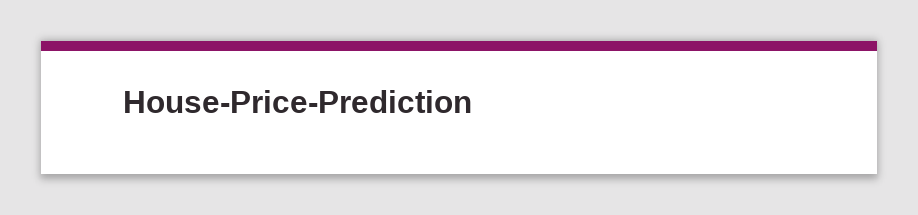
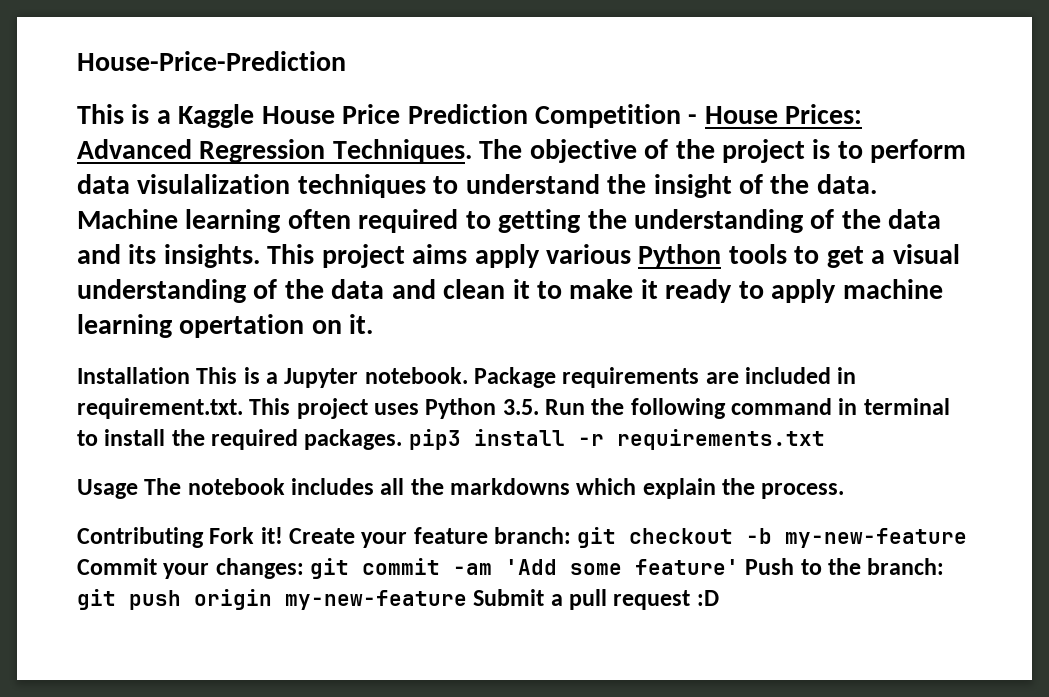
+ This is a Kaggle House Price Prediction Competition - House Prices: Advanced Regression Techniques. The objective of the project is to perform data visulalization techniques to understand the insight of the data. Machine learning often required to getting the understanding of the data and its insights. This project aims apply various Python tools to get a visual understanding of the data and clean it to make it ready to apply machine learning opertation on it.
+ Installation This is a Jupyter notebook. Package requirements are included in requirement.txt. This project uses Python 3.5. Run the following command in terminal to install the required packages. pip3 install -r requirements.txt
+ Usage The notebook includes all the markdowns which explain the process.
+ Contributing Fork it! Create your feature branch: git checkout -b my-new-feature Commit your changes: git commit -am 'Add some feature' Push to the branch: git push origin my-new-feature Submit a pull request :D

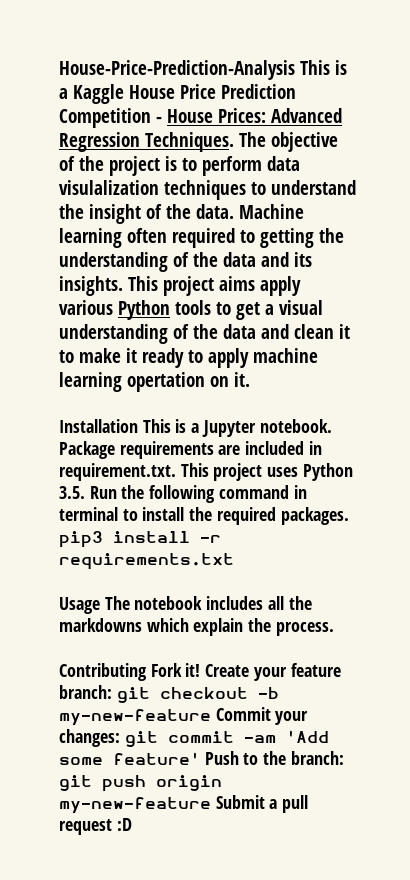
- House-Price-Prediction
- This is a Kaggle House Price Prediction Competition - House Prices: Advanced Regression Techniques.
+ House-Price-Prediction-Analysis This is a Kaggle House Price Prediction Competition - House Prices: Advanced Regression Techniques.

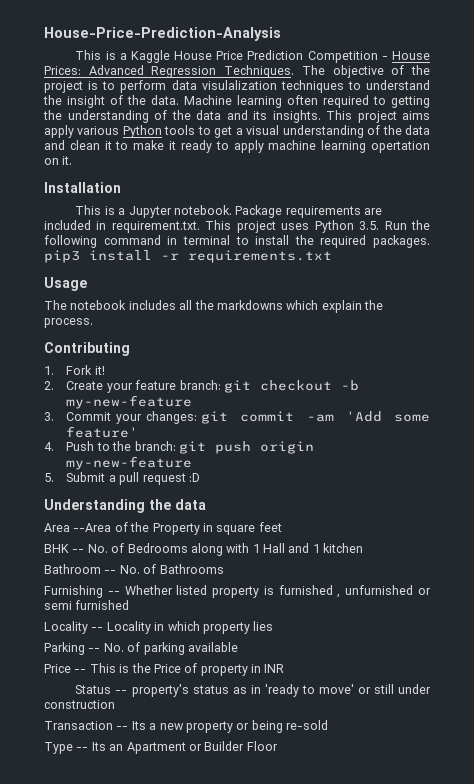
- House-Price-Prediction-Analysis This is a Kaggle House Price Prediction Competition - House Prices: Advanced Regression Techniques.
+ House-Price-Prediction-Analysis
+ This is a Kaggle House Price Prediction Competition - House Prices: Advanced Regression Techniques.
- Installation This is a Jupyter notebook.
+ Installation
+ This is a Jupyter notebook.
- Usage The notebook includes all the markdowns which explain the process.
+ Usage
+ The notebook includes all the markdowns which explain the process.
- Contributing Fork it! Create your feature branch: git checkout -b my-new-feature Commit your changes: git commit -am 'Add some feature' Push to the branch: git push origin my-new-feature Submit a pull request :D
+ Contributing
+ 1. Fork it!
+ 2. Create your feature branch: git checkout -b my-new-feature
+ 3. Commit your changes: git commit -am 'Add some feature'
+ 4. Push to the branch: git push origin my-new-feature
+ 5. Submit a pull request :D
+ Understanding the data
+ Area --Area of the Property in square feet
+ BHK -- No. of Bedrooms along with 1 Hall and 1 kitchen
+ Bathroom -- No. of Bathrooms
+ Furnishing -- Whether listed property is furnished , unfurnished or semi furnished
+ Locality -- Locality in which property lies
+ Parking -- No. of parking available
+ Price -- This is the Price of property in INR
+ Status -- property's status as in 'ready to move' or still under construction
+ Transaction -- Its a new property or being re-sold
+ Type -- Its an Apartment or Builder Floor

